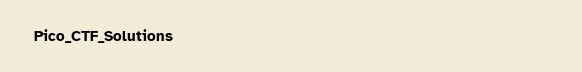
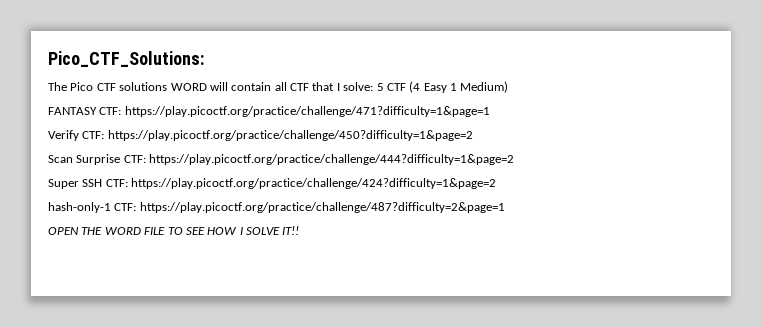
- Pico_CTF_Solutions
+ Pico_CTF_Solutions:
+ The Pico CTF solutions WORD will contain all CTF that I solve: 5 CTF (4 Easy 1 Medium)
+ FANTASY CTF: https://play.picoctf.org/practice/challenge/471?difficulty=1&page=1
+ Verify CTF: https://play.picoctf.org/practice/challenge/450?difficulty=1&page=2
+ Scan Surprise CTF: https://play.picoctf.org/practice/challenge/444?difficulty=1&page=2
+ Super SSH CTF: https://play.picoctf.org/practice/challenge/424?difficulty=1&page=2
+ hash-only-1 CTF: https://play.picoctf.org/practice/challenge/487?difficulty=2&page=1
+ OPEN THE WORD FILE TO SEE HOW I SOLVE IT!!

